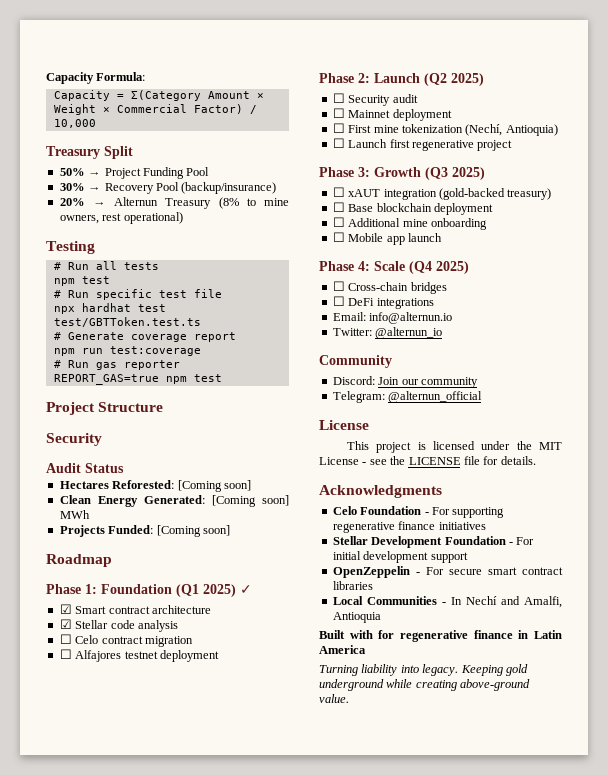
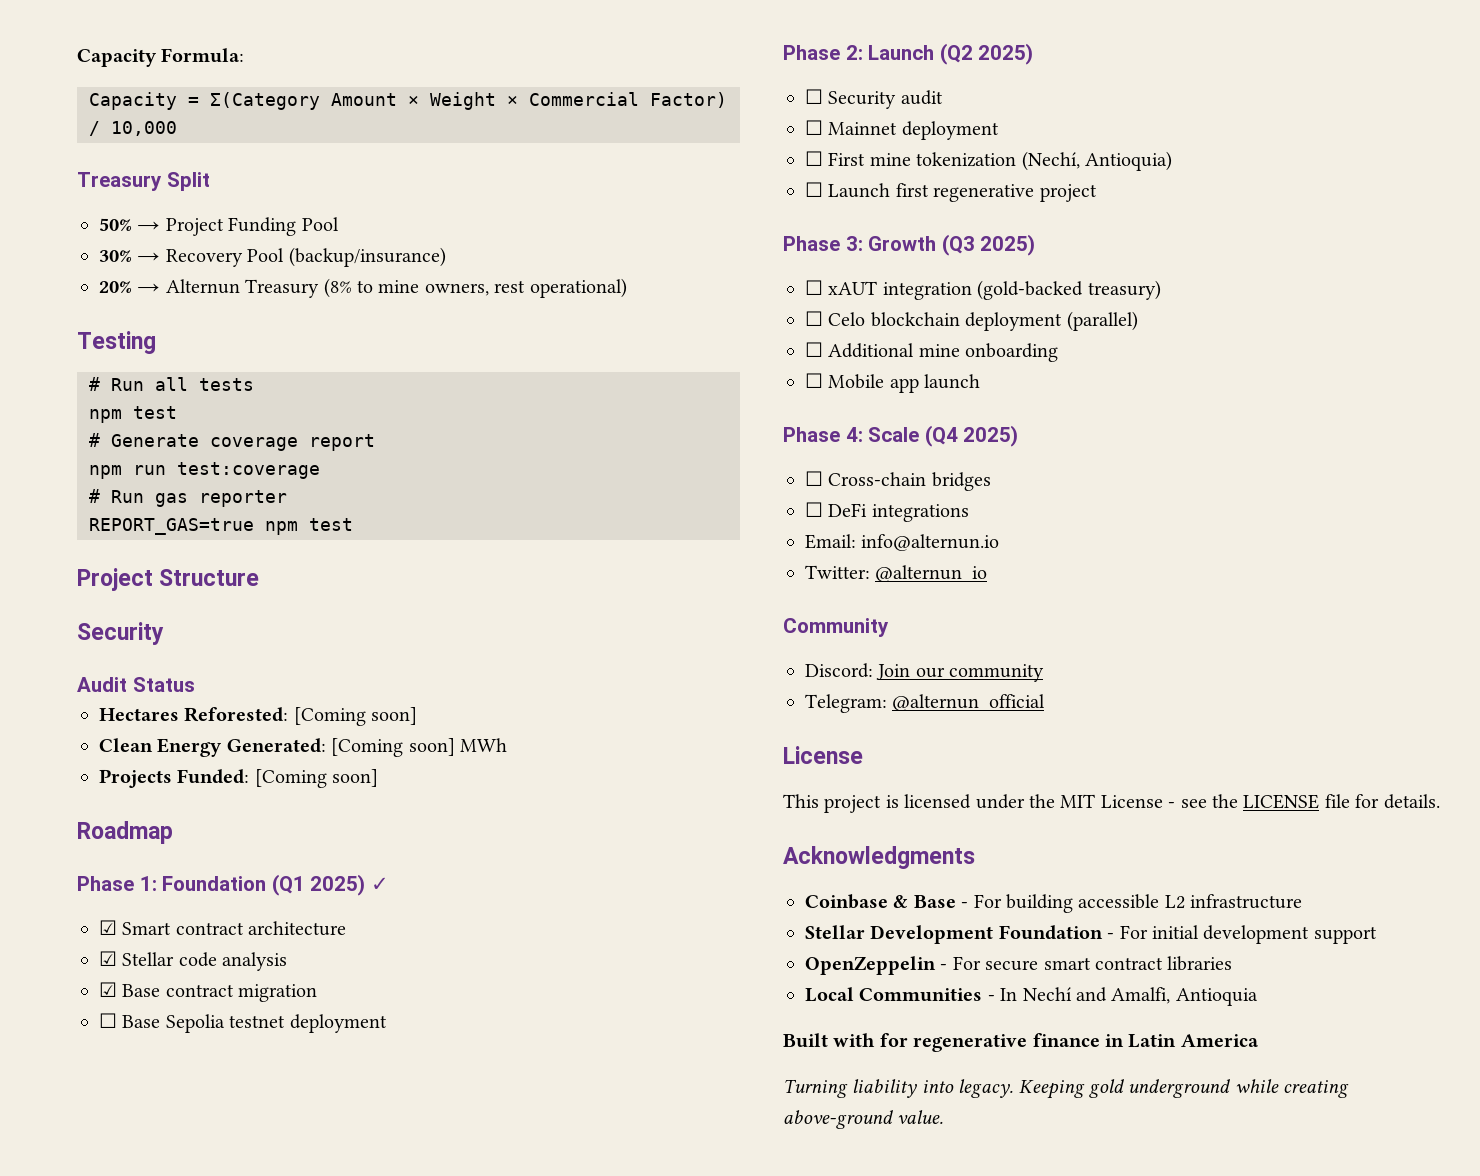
- # Run specific test file
- npx hardhat test test/GBTToken.test.ts
- ☐ Celo contract migration
+ ☑ Base contract migration
- ☐ Alfajores testnet deployment
+ ☐ Base Sepolia testnet deployment
- ☐ Base blockchain deployment
+ ☐ Celo blockchain deployment (parallel)
- Celo Foundation - For supporting regenerative finance initiatives
+ Coinbase & Base - For building accessible L2 infrastructure

